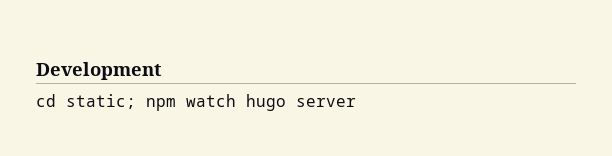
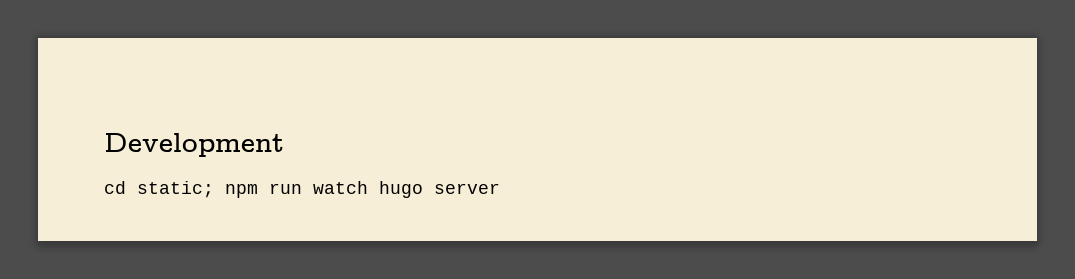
- cd static; npm watch hugo server
+ cd static; npm run watch hugo server

